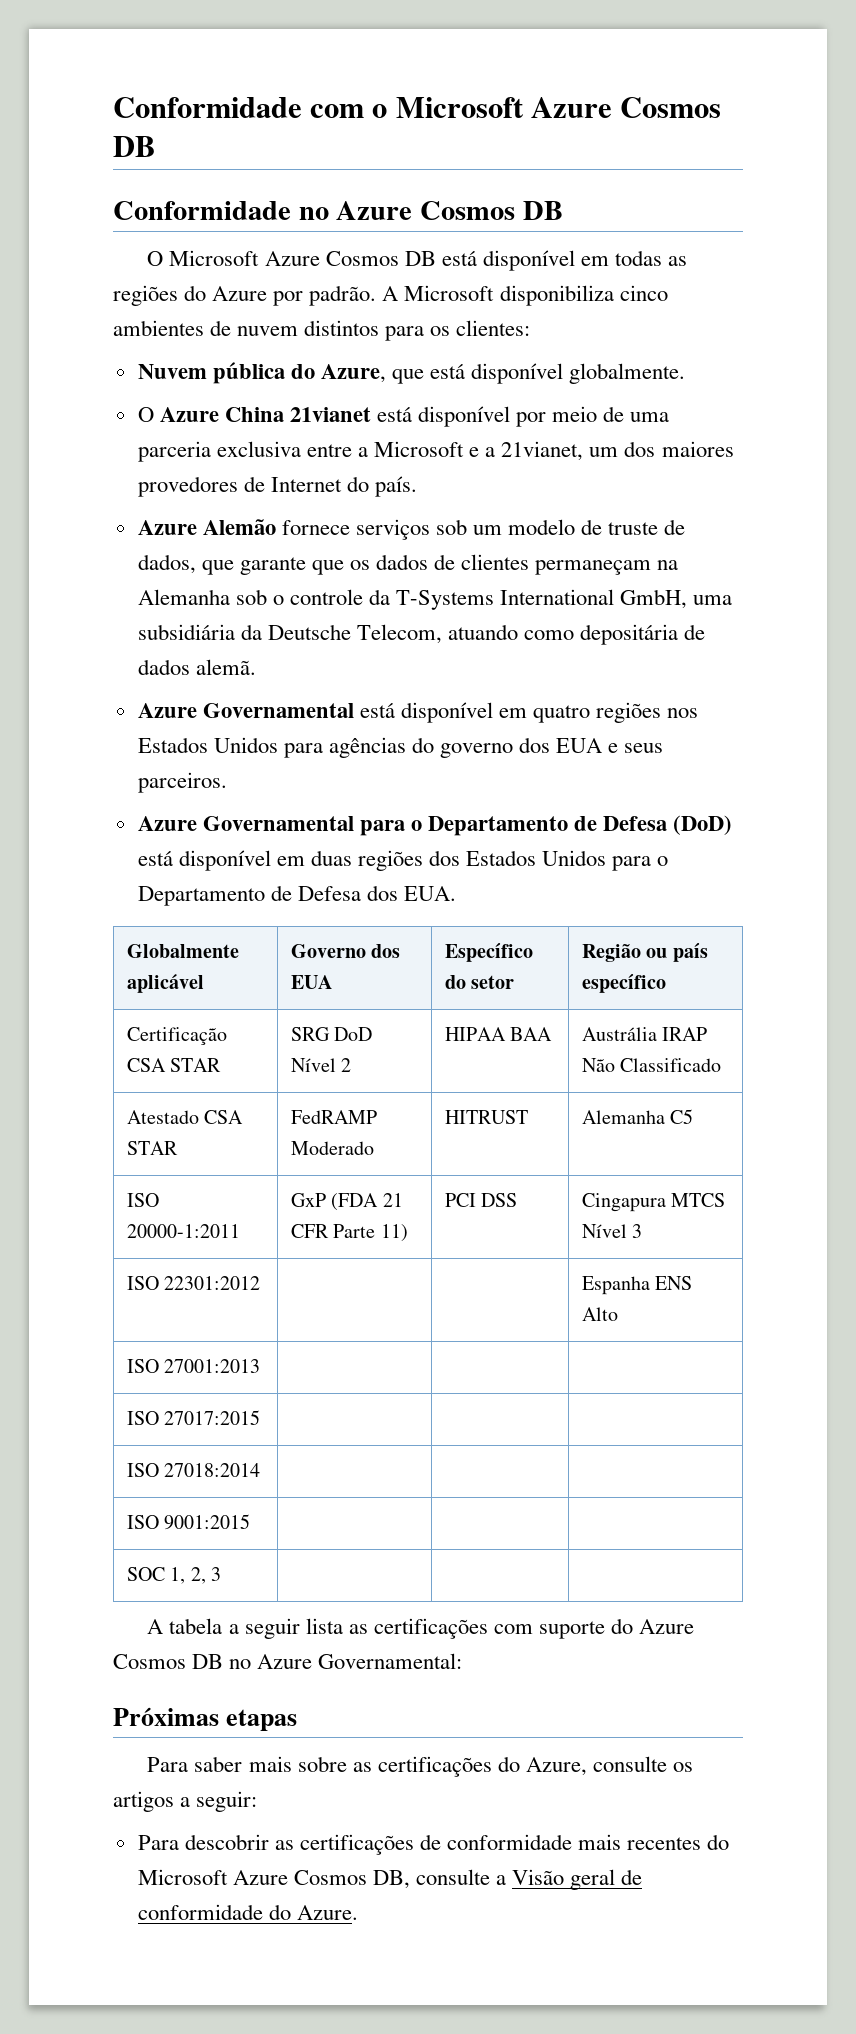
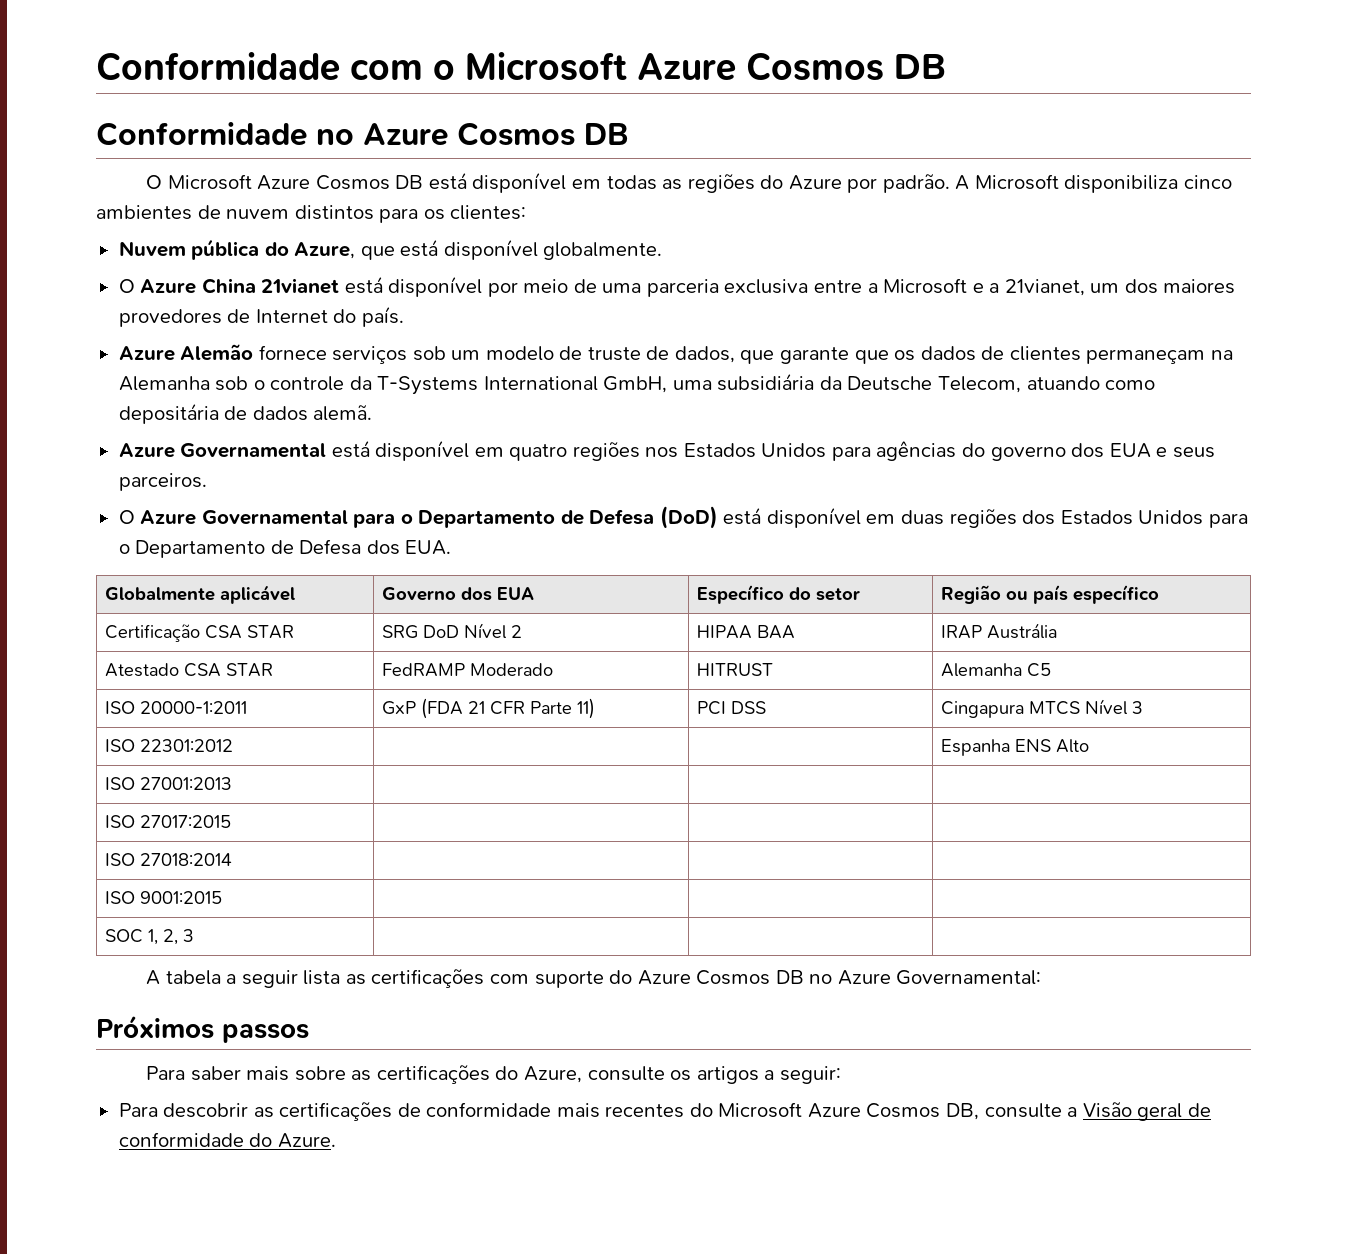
- Azure Governamental para o Departamento de Defesa (DoD) está disponível em duas regiões dos Estados Unidos para o Departamento de Defesa dos EUA.
+ O Azure Governamental para o Departamento de Defesa (DoD) está disponível em duas regiões dos Estados Unidos para o Departamento de Defesa dos EUA.
- Certificação CSA STAR | SRG DoD Nível 2 | HIPAA BAA | Austrália IRAP Não Classificado
+ Certificação CSA STAR | SRG DoD Nível 2 | HIPAA BAA | IRAP Austrália
- Próximas etapas
+ Próximos passos

